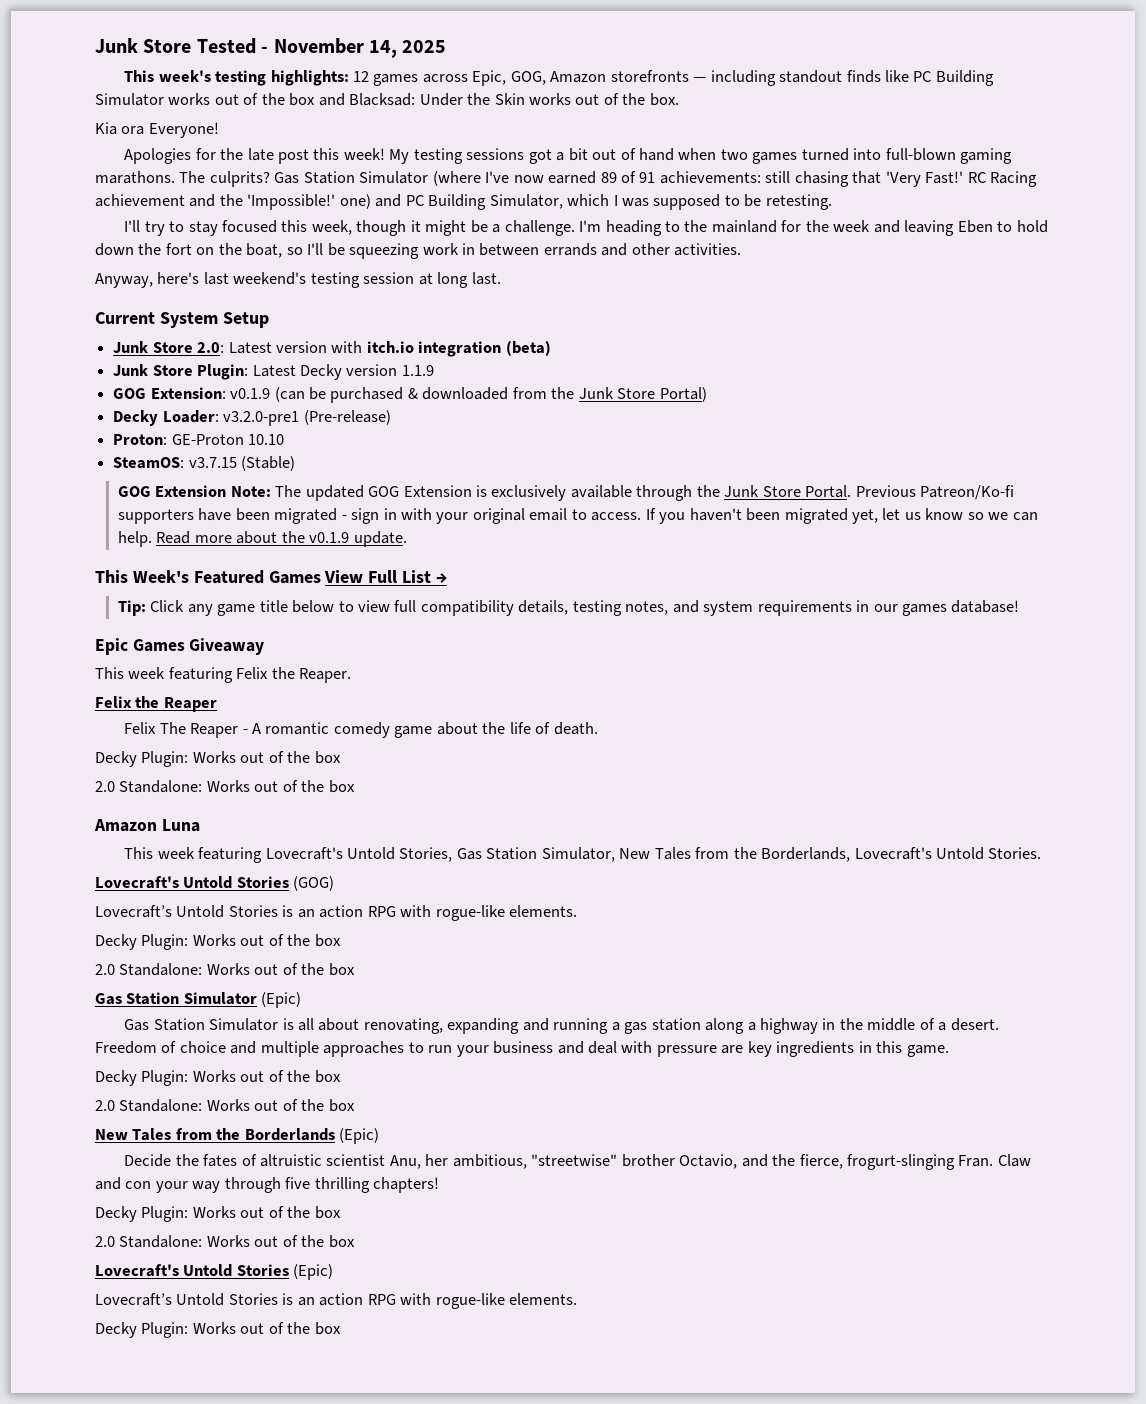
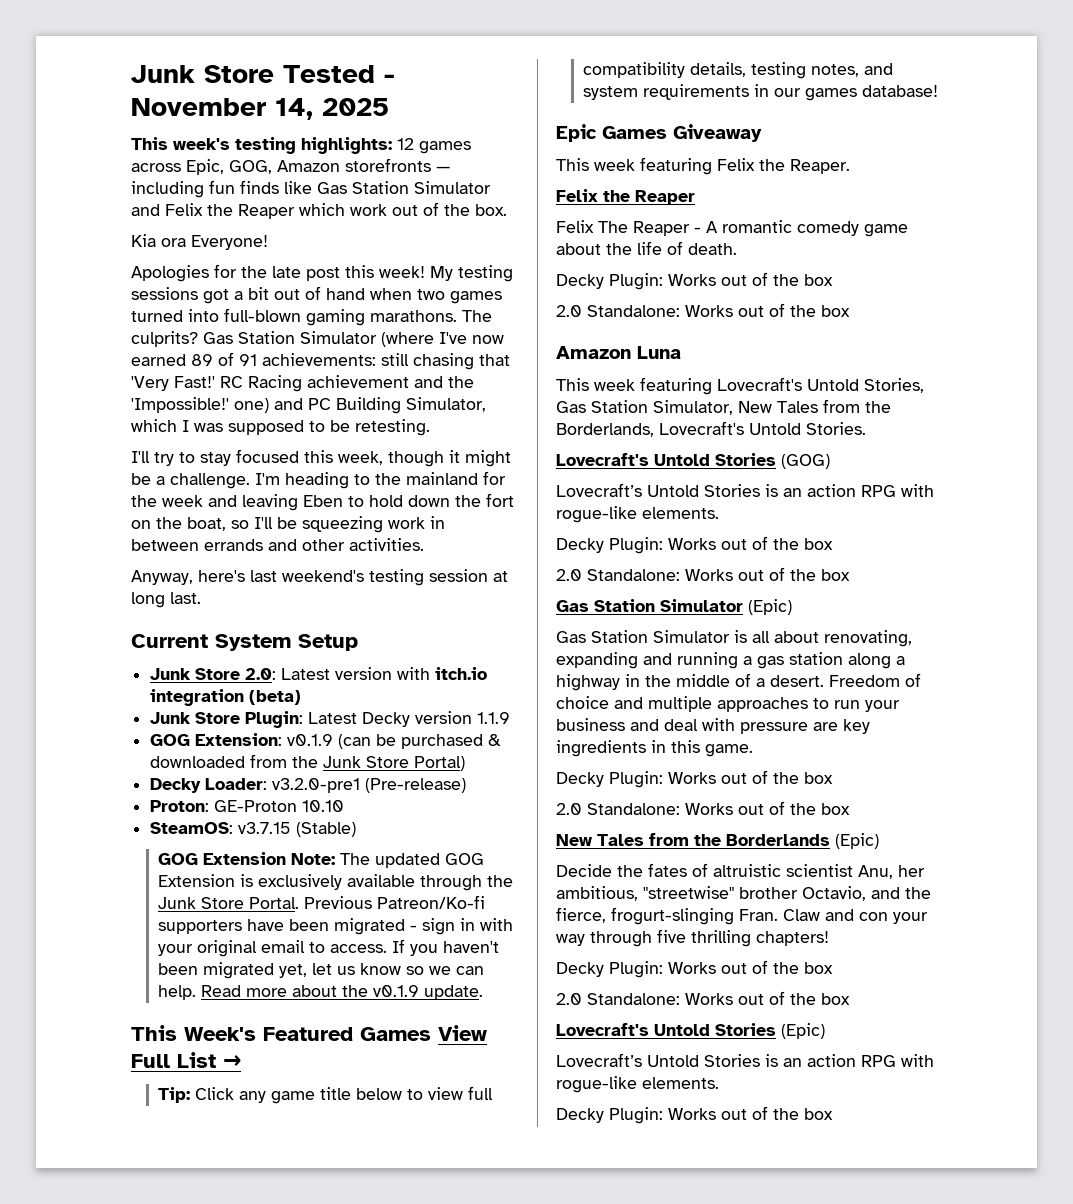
- This week's testing highlights: 12 games across Epic, GOG, Amazon storefronts — including standout finds like PC Building Simulator works out of the box and Blacksad: Under the Skin works out of the box.
+ This week's testing highlights: 12 games across Epic, GOG, Amazon storefronts — including fun finds like Gas Station Simulator and Felix the Reaper which work out of the box.

